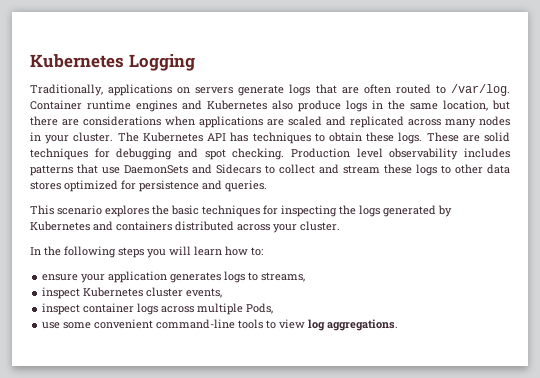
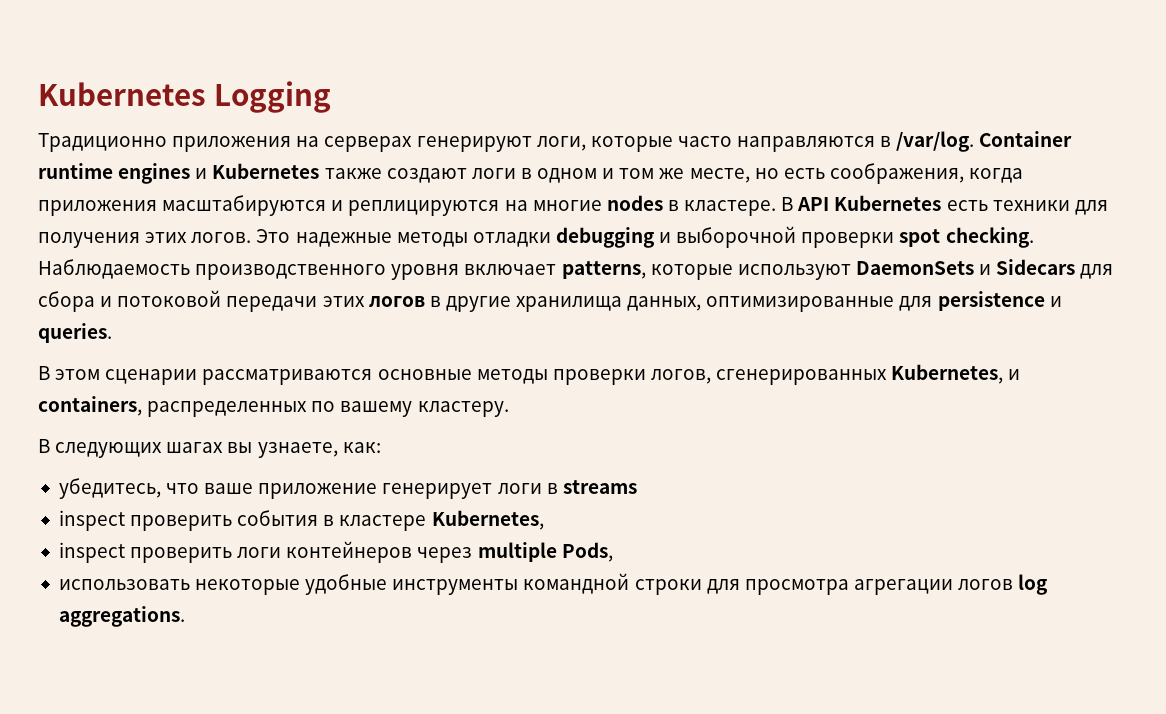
- Traditionally, applications on servers generate logs that are often routed to /var/log. Container runtime engines and Kubernetes also produce logs in the same location, but there are considerations when applications are scaled and replicated across many nodes in your cluster. The Kubernetes API has techniques to obtain these logs. These are solid techniques for debugging and spot checking. Production level observability includes patterns that use DaemonSets and Sidecars to collect and stream these logs to other data stores optimized for persistence and queries.
- This scenario explores the basic techniques for inspecting the logs generated by Kubernetes and containers distributed across your cluster.
- In the following steps you will learn how to:
- ensure your application generates logs to streams,
- inspect Kubernetes cluster events,
- inspect container logs across multiple Pods,
- use some convenient command-line tools to view log aggregations.
+ Традиционно приложения на серверах генерируют логи, которые часто направляются в /var/log. Container runtime engines и Kubernetes также создают логи в одном и том же месте, но есть соображения, когда приложения масштабируются и реплицируются на многие nodes в кластере. В API Kubernetes есть техники для получения этих логов. Это надежные методы отладки debugging и выборочной проверки spot checking. Наблюдаемость производственного уровня включает patterns, которые используют DaemonSets и Sidecars для сбора и потоковой передачи этих логов в другие хранилища данных, оптимизированные для persistence и queries.
+ В этом сценарии рассматриваются основные методы проверки логов, сгенерированных Kubernetes, и containers, распределенных по вашему кластеру.
+ В следующих шагах вы узнаете, как:
+ убедитесь, что ваше приложение генерирует логи в streams
+ inspect проверить события в кластере Kubernetes,
+ inspect проверить логи контейнеров через multiple Pods,
+ использовать некоторые удобные инструменты командной строки для просмотра агрегации логов log aggregations.

